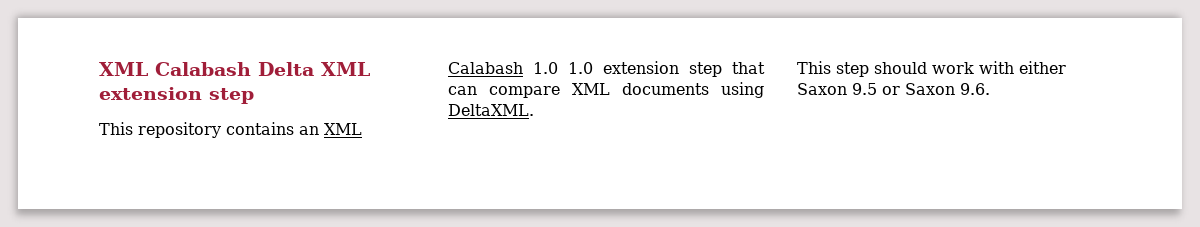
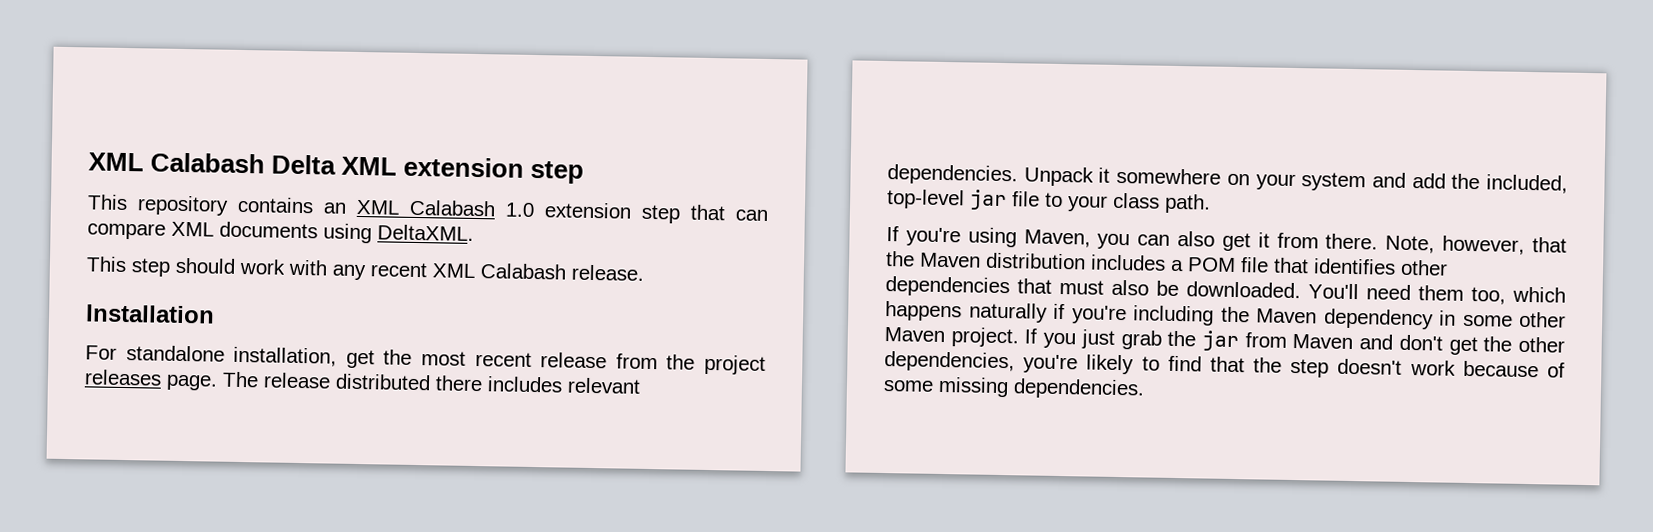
- This repository contains an XML Calabash 1.0 1.0 extension step that can compare XML documents using DeltaXML.
+ This repository contains an XML Calabash 1.0 extension step that can compare XML documents using DeltaXML.
- This step should work with either Saxon 9.5 or Saxon 9.6.
+ This step should work with any recent XML Calabash release.
+ Installation
+ For standalone installation, get the most recent release from the project releases page. The release distributed there includes relevant dependencies. Unpack it somewhere on your system and add the included, top-level jar file to your class path.
+ If you're using Maven, you can also get it from there. Note, however, that the Maven distribution includes a POM file that identifies other dependencies that must also be downloaded. You'll need them too, which happens naturally if you're including the Maven dependency in some other Maven project. If you just grab the jar from Maven and don't get the other dependencies, you're likely to find that the step doesn't work because of some missing dependencies.

